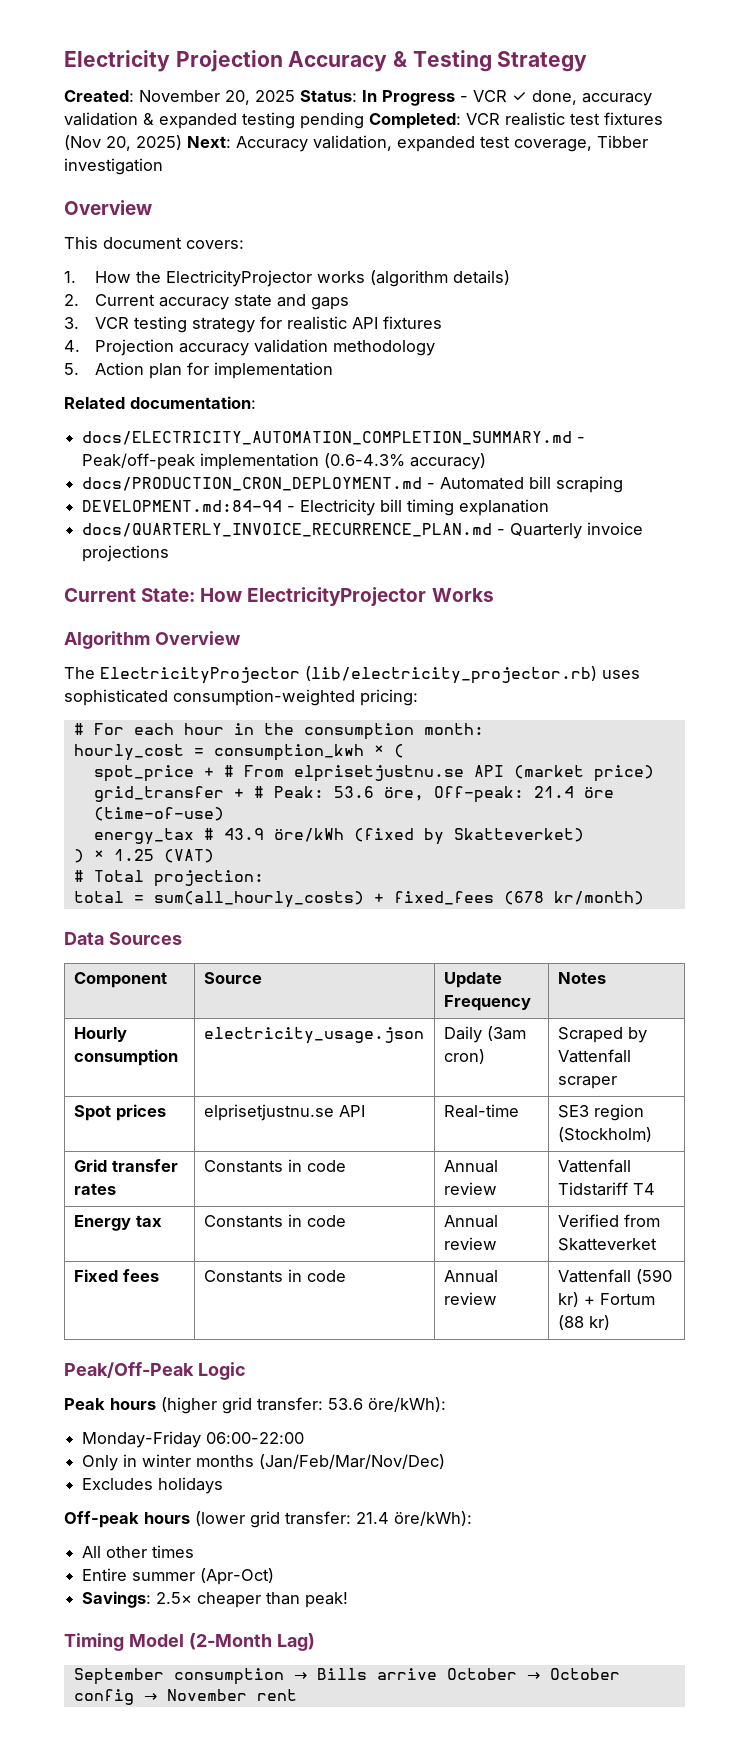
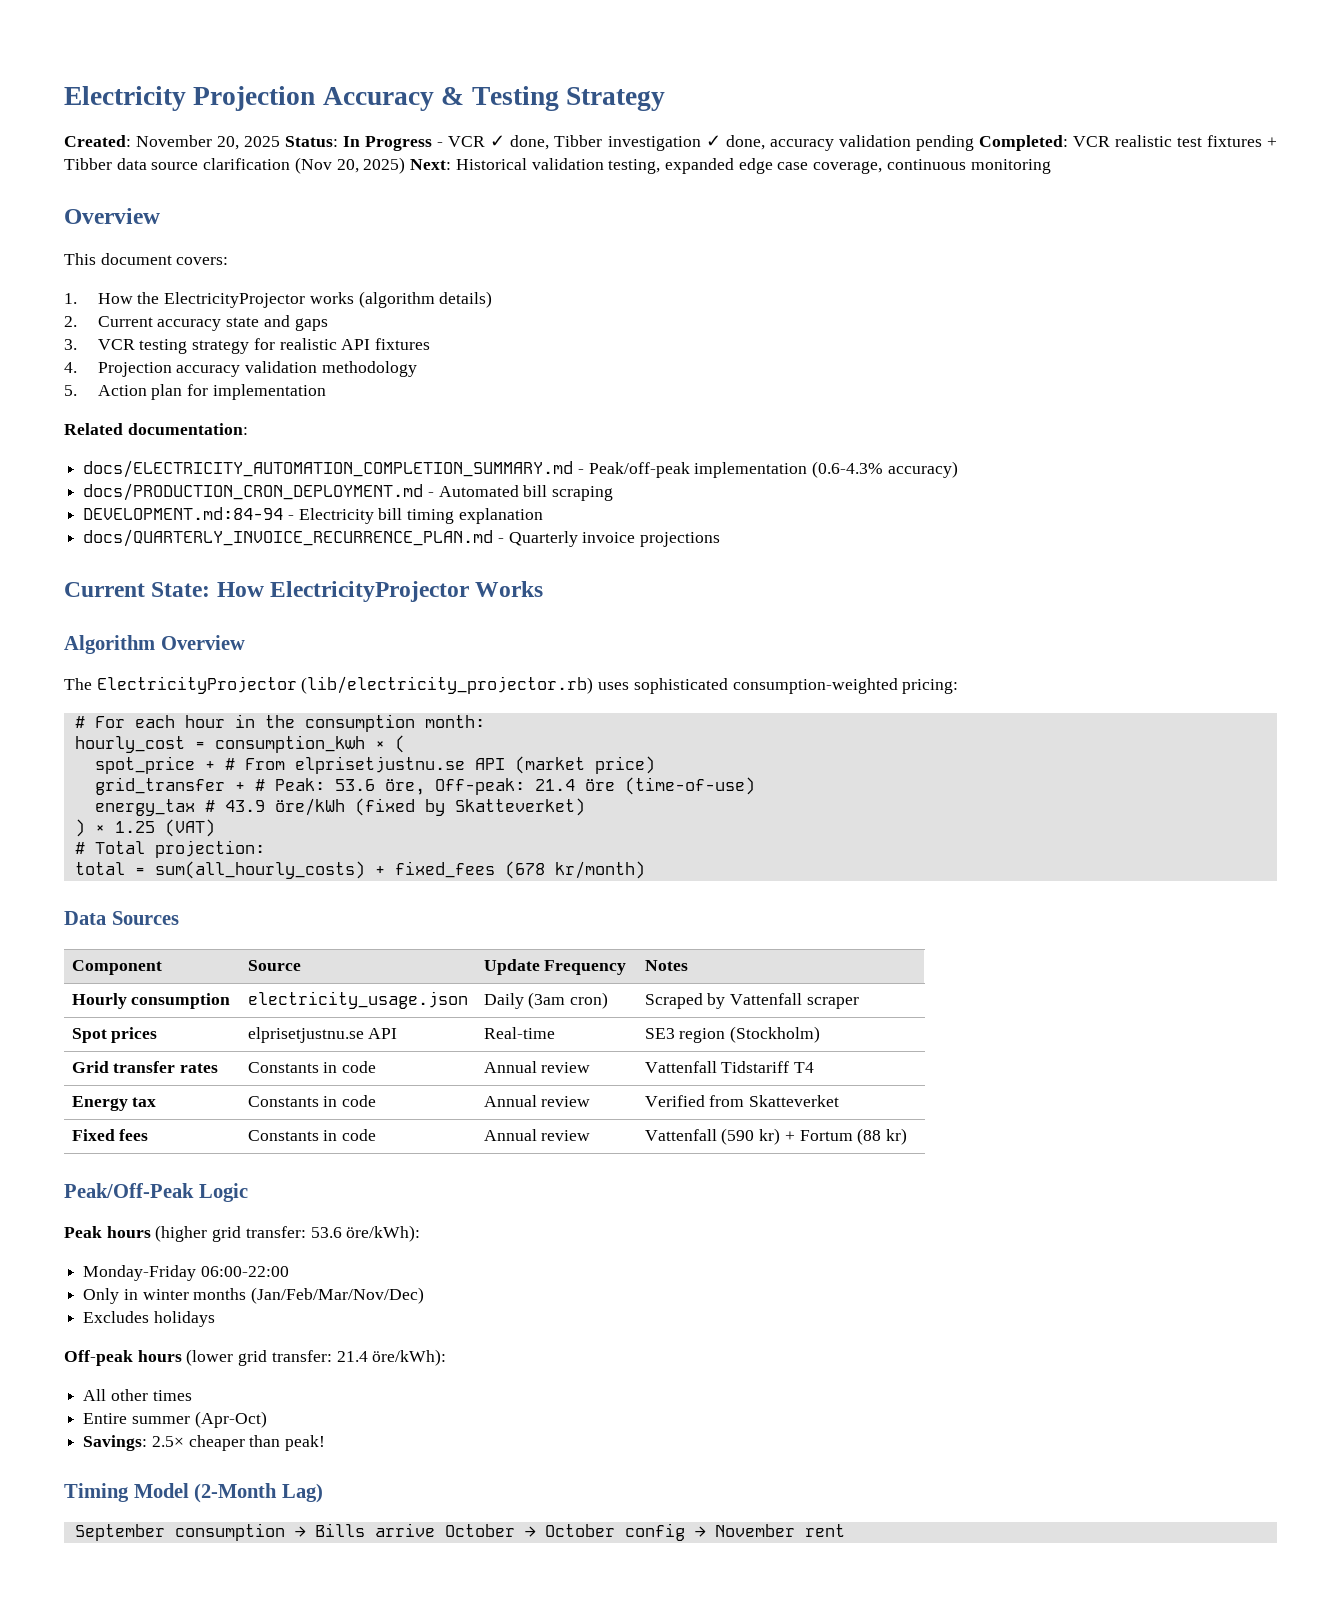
- Created: November 20, 2025 Status: In Progress - VCR ✓ done, accuracy validation & expanded testing pending Completed: VCR realistic test fixtures (Nov 20, 2025) Next: Accuracy validation, expanded test coverage, Tibber investigation
+ Created: November 20, 2025 Status: In Progress - VCR ✓ done, Tibber investigation ✓ done, accuracy validation pending Completed: VCR realistic test fixtures + Tibber data source clarification (Nov 20, 2025) Next: Historical validation testing, expanded edge case coverage, continuous monitoring

